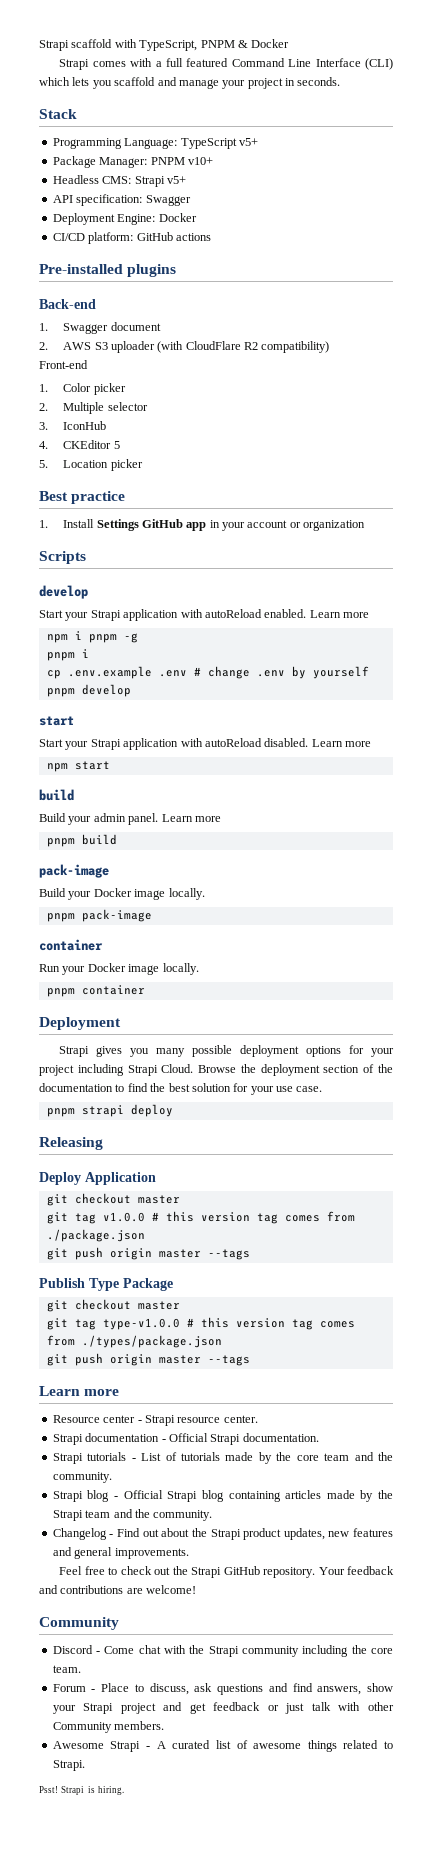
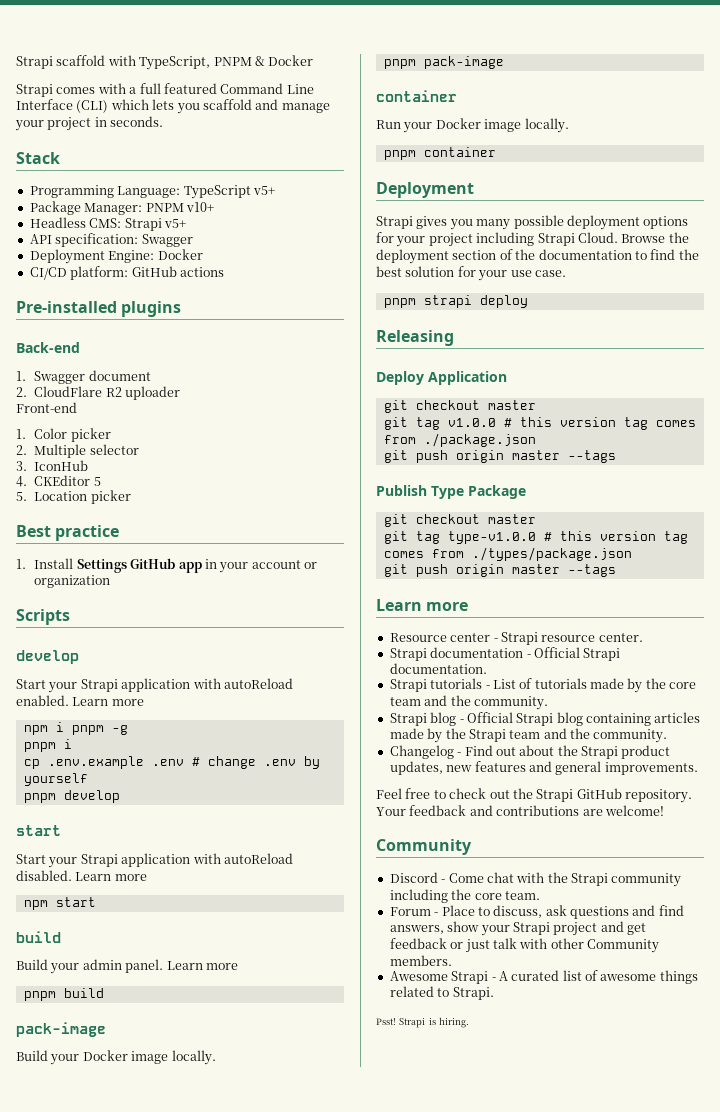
- 2. AWS S3 uploader (with CloudFlare R2 compatibility)
+ 2. CloudFlare R2 uploader

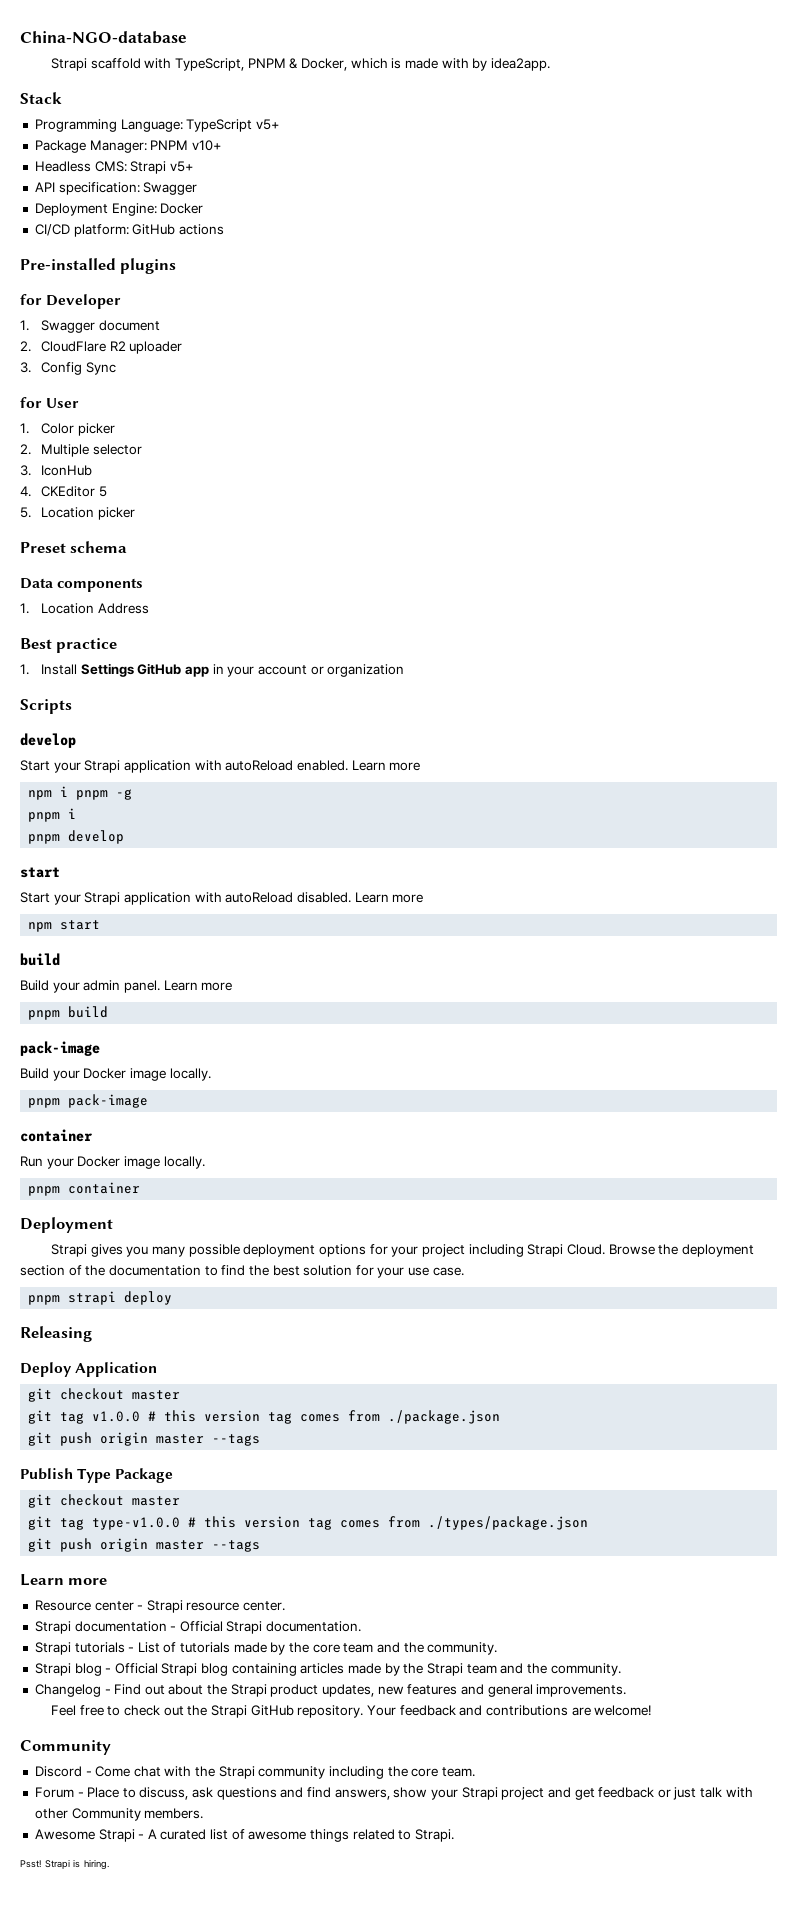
+ China-NGO-database
- Strapi scaffold with TypeScript, PNPM & Docker
- Strapi comes with a full featured Command Line Interface (CLI) which lets you scaffold and manage your project in seconds.
+ Strapi scaffold with TypeScript, PNPM & Docker, which is made with by idea2app.
- Back-end
+ for Developer
- Front-end
+ 3. Config Sync
+ for User
+ Preset schema
+ Data components
+ 1. Location Address
- cp .env.example .env # change .env by yourself

